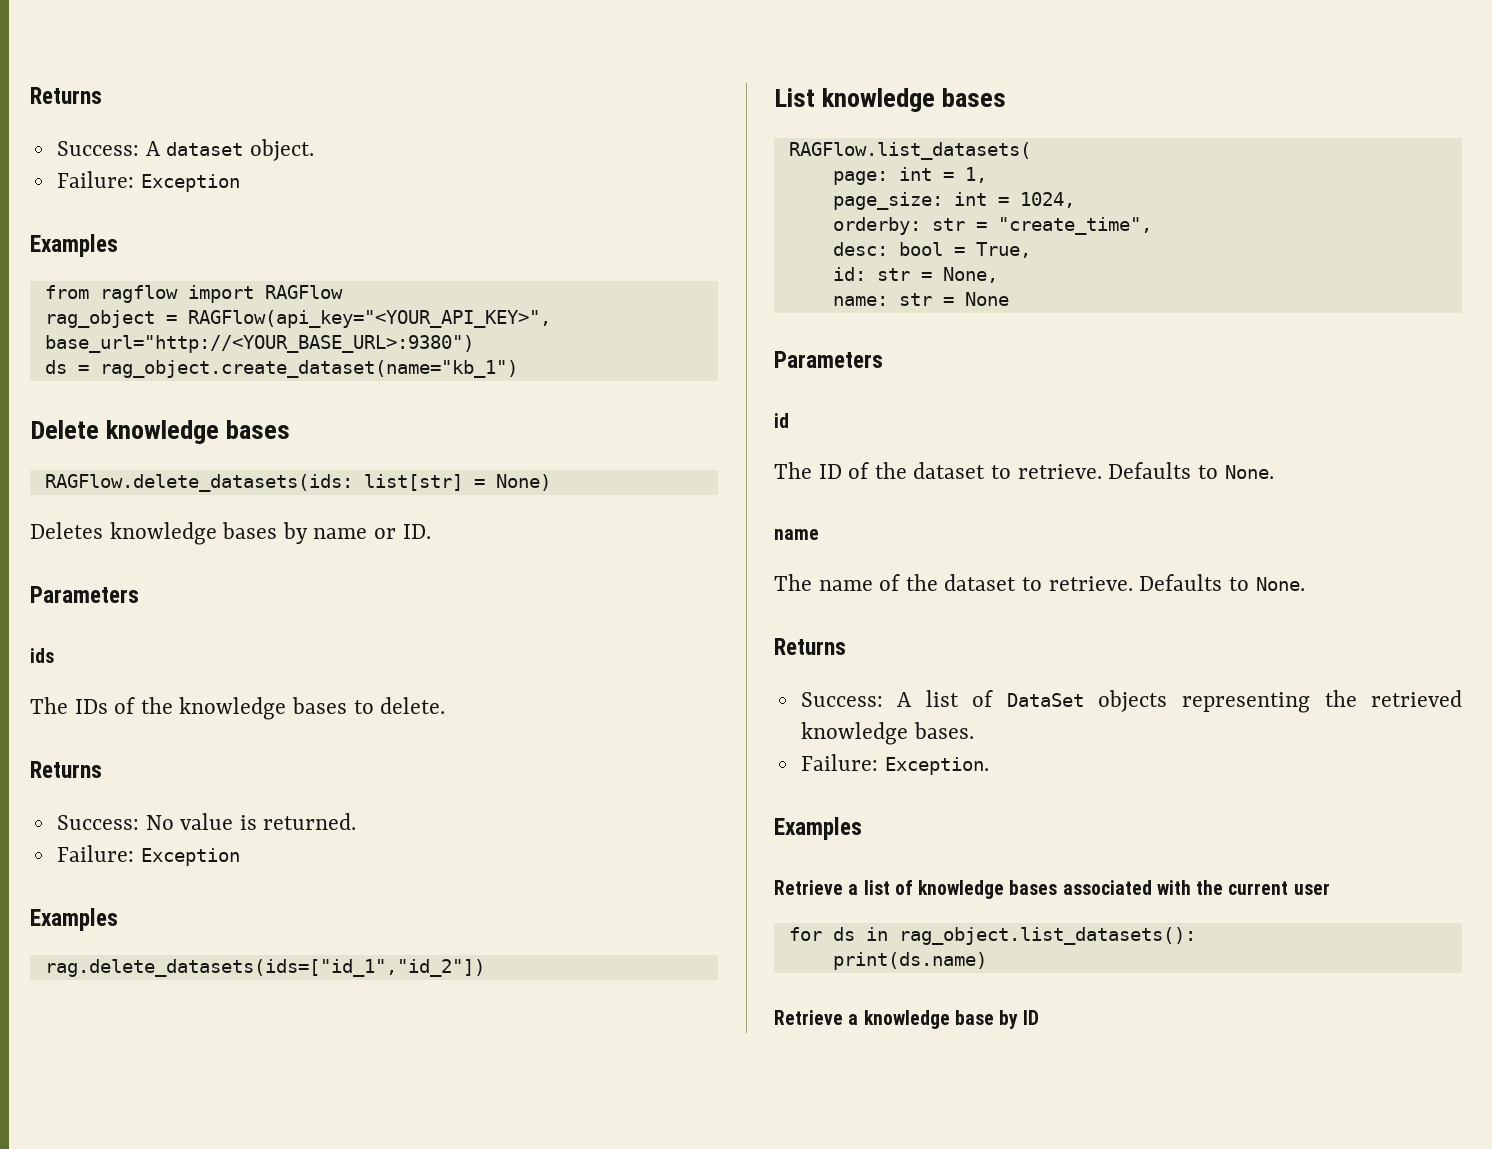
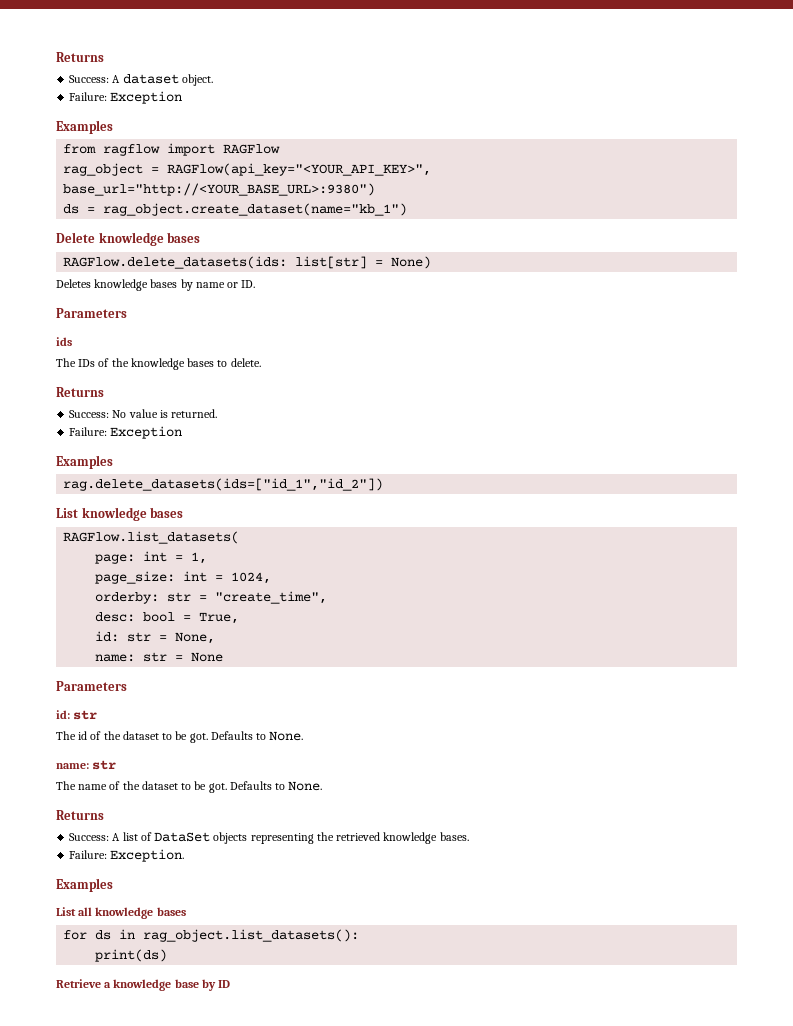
  name: str = None
  Parameters
- id
- The ID of the dataset to retrieve. Defaults to None.
- name
+ id: str
+ The id of the dataset to be got. Defaults to None.
+ name: str
- The name of the dataset to retrieve.
+ The name of the dataset to be got.
- Retrieve a list of knowledge bases associated with the current user
+ List all knowledge bases
- print(ds.name)
+ print(ds)

